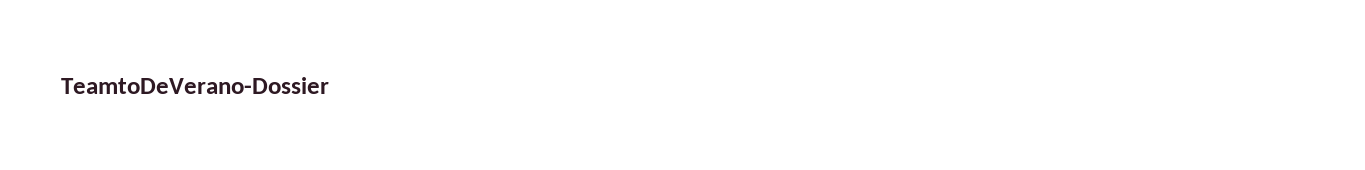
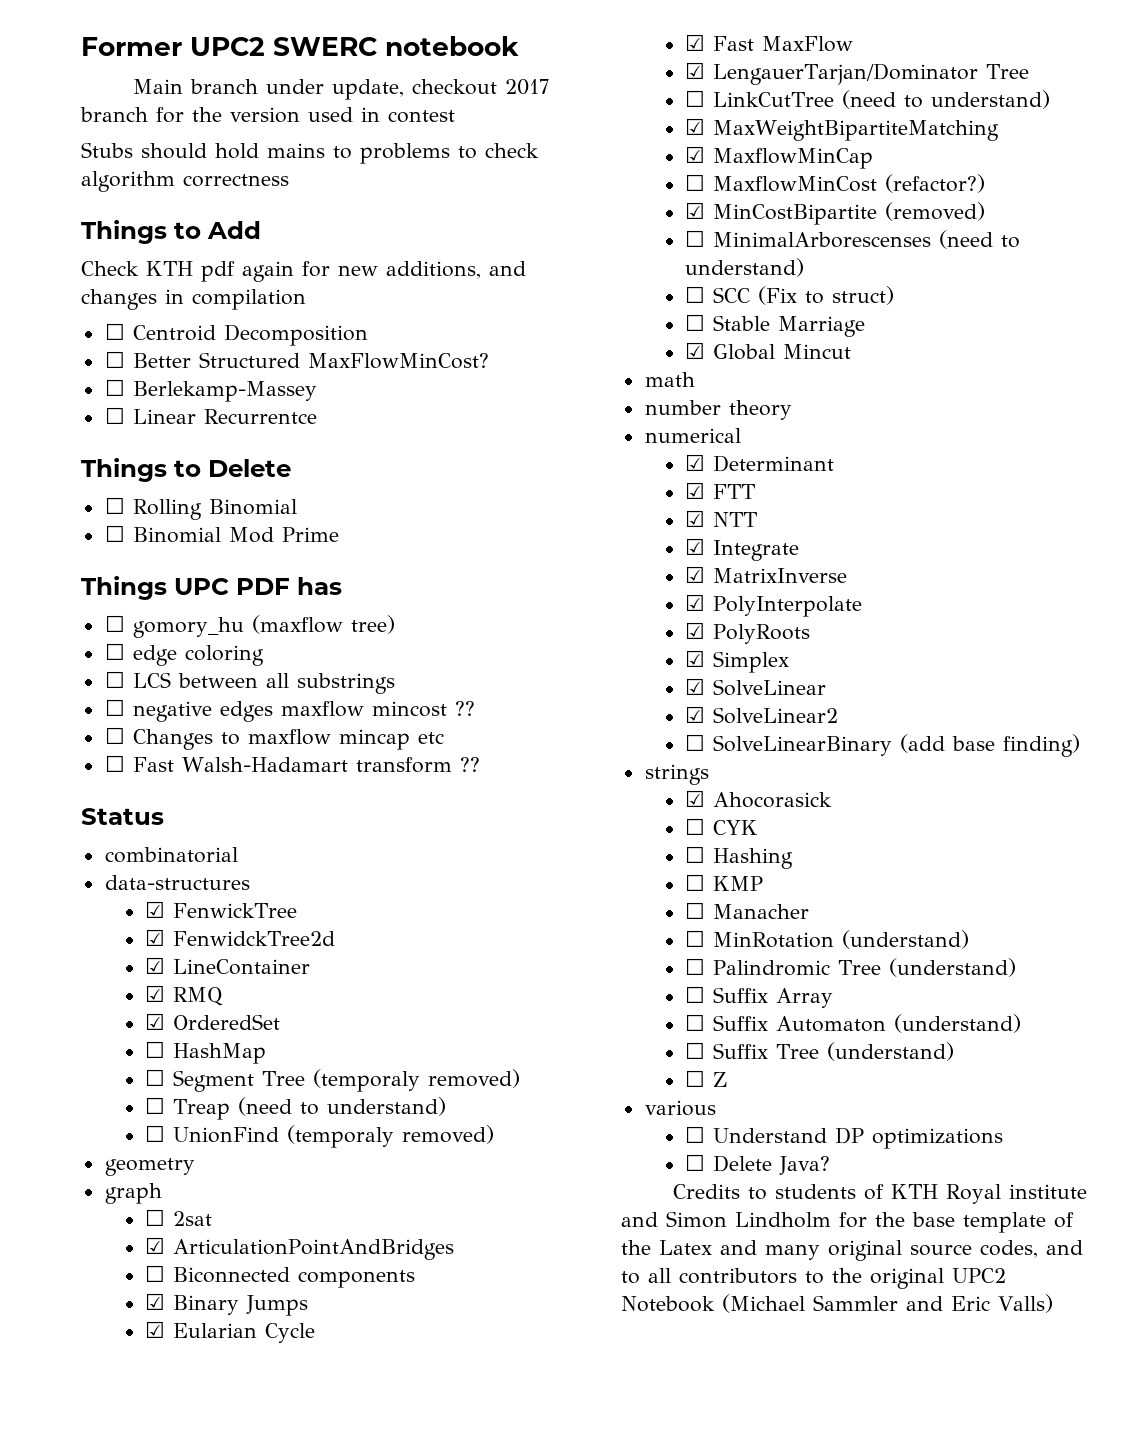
- TeamtoDeVerano-Dossier
+ Former UPC2 SWERC notebook
+ Main branch under update, checkout 2017 branch for the version used in contest
+ Stubs should hold mains to problems to check algorithm correctness
+ Things to Add
+ Check KTH pdf again for new additions, and changes in compilation
+ ☐ Centroid Decomposition
+ ☐ Better Structured MaxFlowMinCost?
+ ☐ Berlekamp-Massey
+ ☐ Linear Recurrentce
+ Things to Delete
+ ☐ Rolling Binomial
+ ☐ Binomial Mod Prime
+ Things UPC PDF has
+ ☐ gomory_hu (maxflow tree)
+ ☐ edge coloring
+ ☐ LCS between all substrings
+ ☐ negative edges maxflow mincost ??
+ ☐ Changes to maxflow mincap etc
+ ☐ Fast Walsh-Hadamart transform ??
+ Status
+ combinatorial
+ data-structures
+ ☑ FenwickTree
+ ☑ FenwidckTree2d
+ ☑ LineContainer
+ ☑ RMQ
+ ☑ OrderedSet
+ ☐ HashMap
+ ☐ Segment Tree (temporaly removed)
+ ☐ Treap (need to understand)
+ ☐ UnionFind (temporaly removed)
+ geometry
+ graph
+ ☐ 2sat
+ ☑ ArticulationPointAndBridges
+ ☐ Biconnected components
+ ☑ Binary Jumps
+ ☑ Eularian Cycle
+ ☑ Fast MaxFlow
+ ☑ LengauerTarjan/Dominator Tree
+ ☐ LinkCutTree (need to understand)
+ ☑ MaxWeightBipartiteMatching
+ ☑ MaxflowMinCap
+ ☐ MaxflowMinCost (refactor?)
+ ☑ MinCostBipartite (removed)
+ ☐ MinimalArborescenses (need to understand)
+ ☐ SCC (Fix to struct)
+ ☐ Stable Marriage
+ ☑ Global Mincut
+ math
+ number theory
+ numerical
+ ☑ Determinant
+ ☑ FTT
+ ☑ NTT
+ ☑ Integrate
+ ☑ MatrixInverse
+ ☑ PolyInterpolate
+ ☑ PolyRoots
+ ☑ Simplex
+ ☑ SolveLinear
+ ☑ SolveLinear2
+ ☐ SolveLinearBinary (add base finding)
+ strings
+ ☑ Ahocorasick
+ ☐ CYK
+ ☐ Hashing
+ ☐ KMP
+ ☐ Manacher
+ ☐ MinRotation (understand)
+ ☐ Palindromic Tree (understand)
+ ☐ Suffix Array
+ ☐ Suffix Automaton (understand)
+ ☐ Suffix Tree (understand)
+ ☐ Z
+ various
+ ☐ Understand DP optimizations
+ ☐ Delete Java?
+ Credits to students of KTH Royal institute and Simon Lindholm for the base template of the Latex and many original source codes, and to all contributors to the original UPC2 Notebook (Michael Sammler and Eric Valls)

